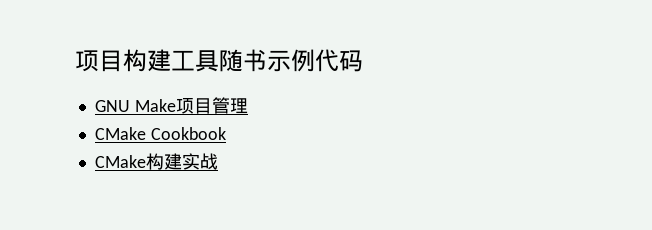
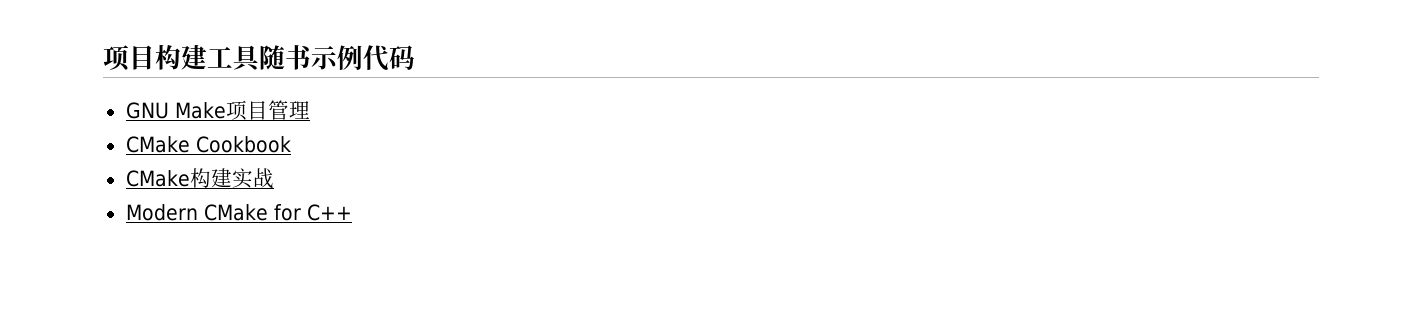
+ Modern CMake for C++

